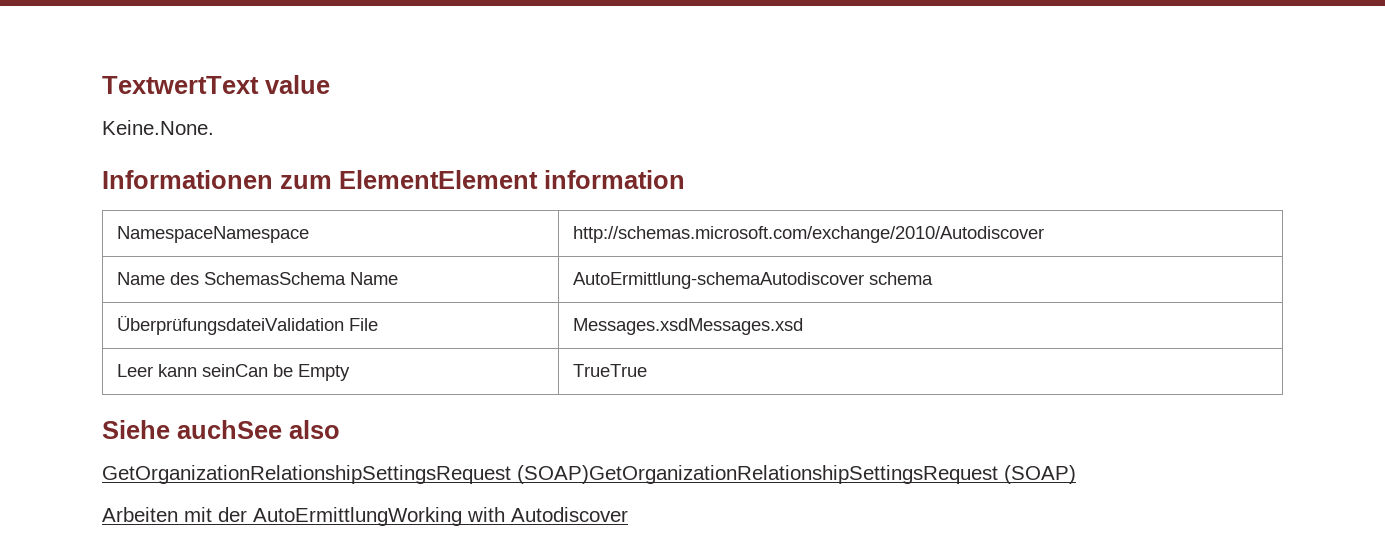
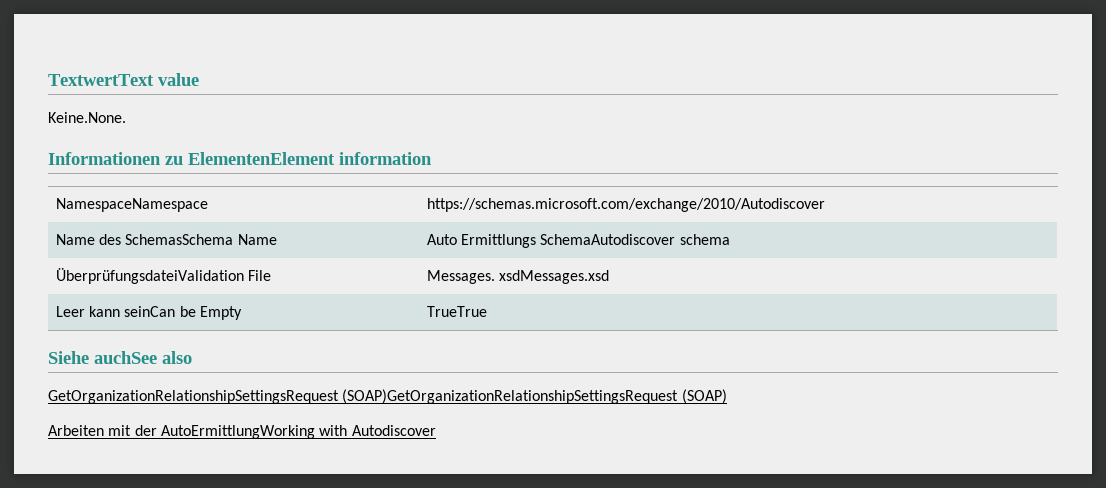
- Informationen zum ElementElement information
+ Informationen zu ElementenElement information
- NamespaceNamespace | http://schemas.microsoft.com/exchange/2010/Autodiscover
+ NamespaceNamespace | https://schemas.microsoft.com/exchange/2010/Autodiscover
- Name des SchemasSchema Name | AutoErmittlung-schemaAutodiscover schema
+ Name des SchemasSchema Name | Auto Ermittlungs SchemaAutodiscover schema
- ÜberprüfungsdateiValidation File | Messages.xsdMessages.xsd
+ ÜberprüfungsdateiValidation File | Messages. xsdMessages.xsd

